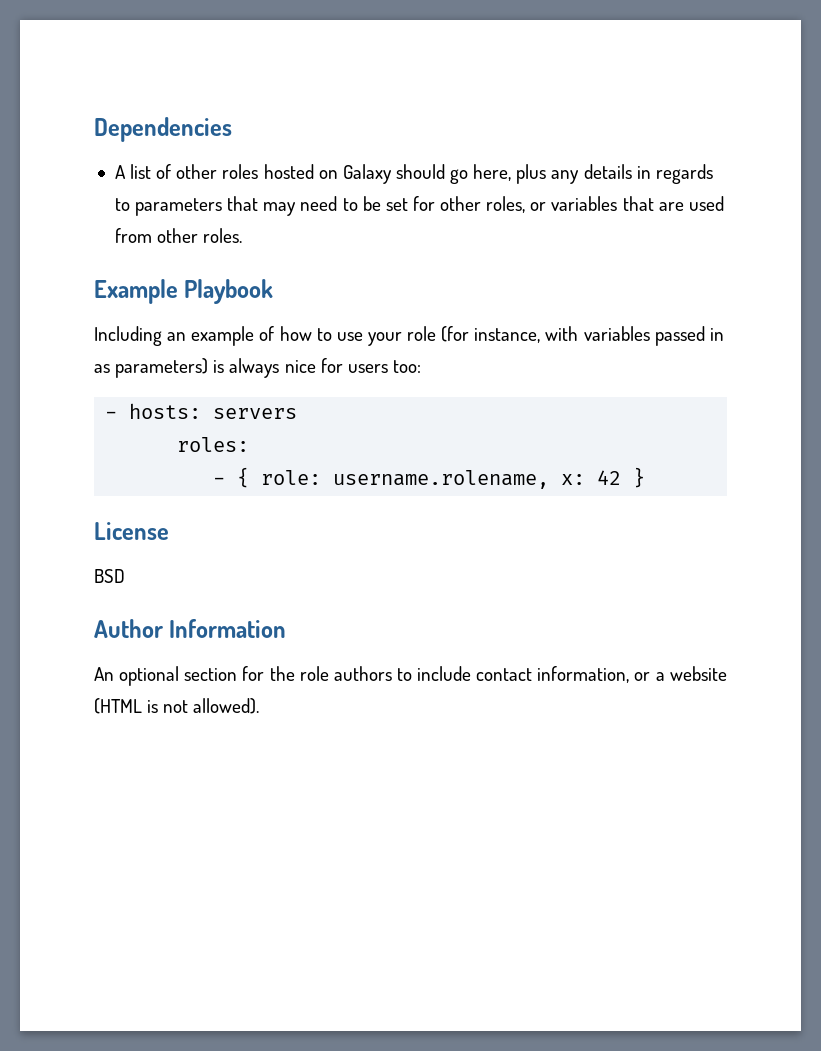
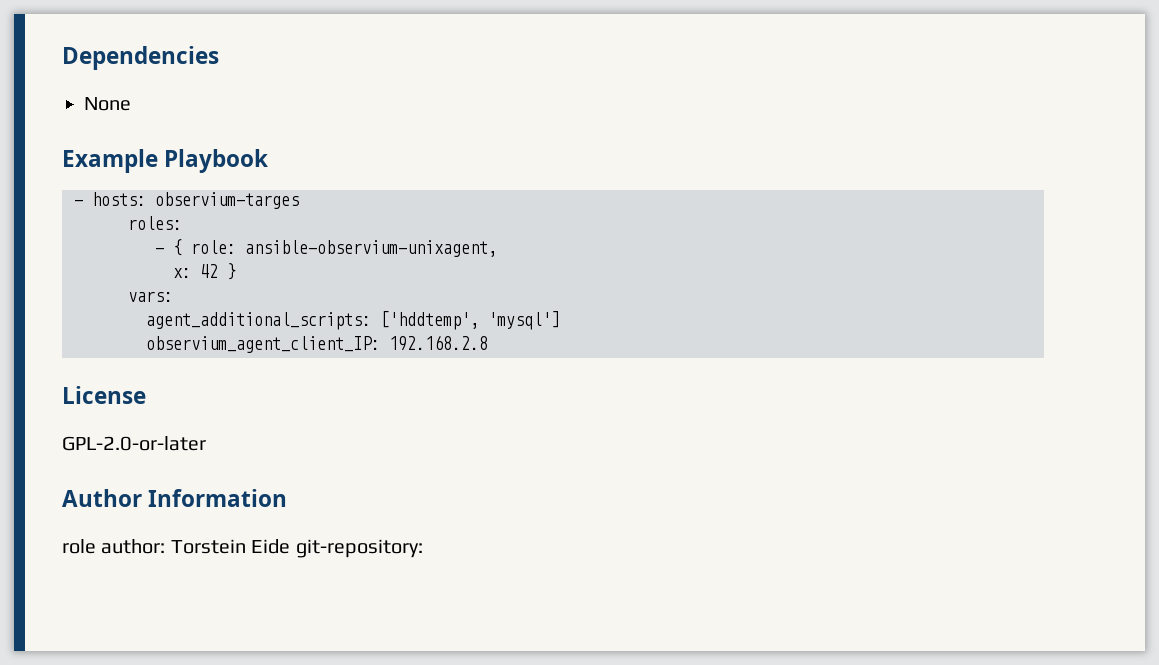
- A list of other roles hosted on Galaxy should go here, plus any details in regards to parameters that may need to be set for other roles, or variables that are used from other roles.
+ None
  Example Playbook
- Including an example of how to use your role (for instance, with variables passed in as parameters) is always nice for users too:
- - hosts: servers
+ - hosts: observium-targes
- - { role: username.rolename, x: 42 }
+ - { role: ansible-observium-unixagent,
+ x: 42 }
+ vars:
+ agent_additional_scripts: ['hddtemp', 'mysql']
+ observium_agent_client_IP: 192.168.2.8
- BSD
+ GPL-2.0-or-later
- An optional section for the role authors to include contact information, or a website (HTML is not allowed).
+ role author: Torstein Eide git-repository:

